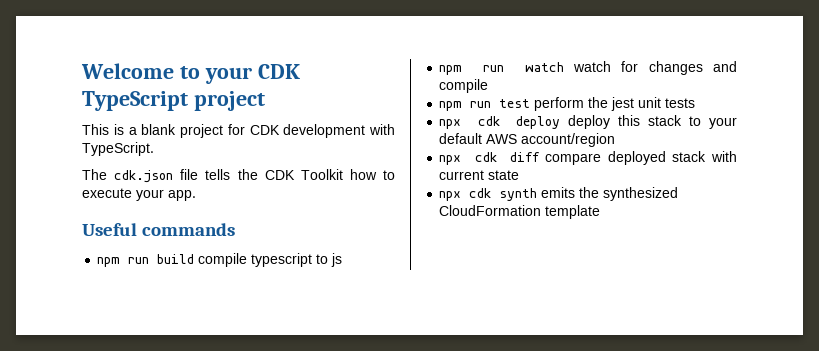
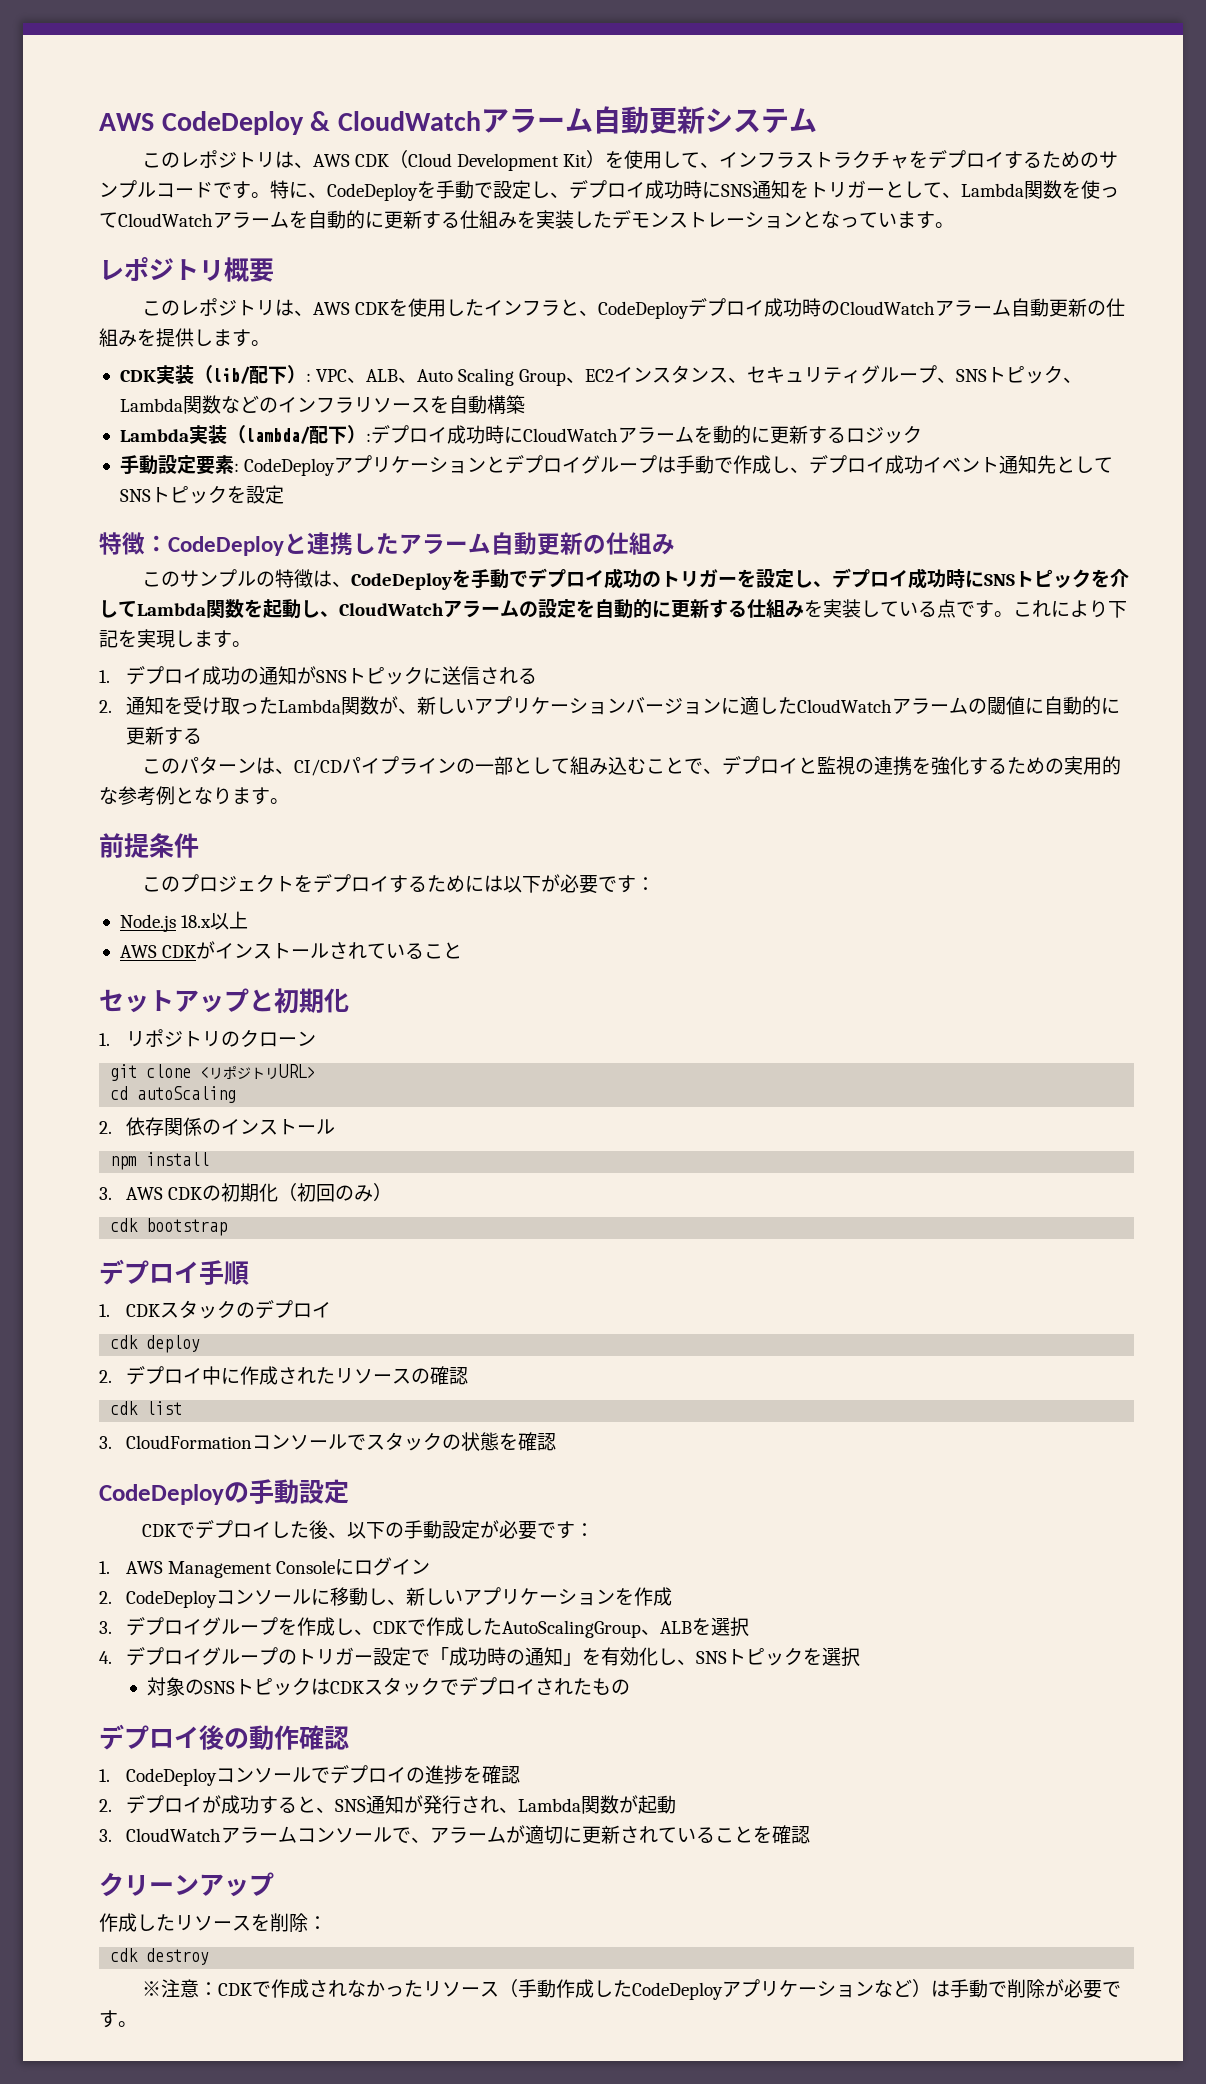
- Welcome to your CDK TypeScript project
- This is a blank project for CDK development with TypeScript.
- The cdk.json file tells the CDK Toolkit how to execute your app.
- Useful commands
- npm run build compile typescript to js
- npm run watch watch for changes and compile
- npm run test perform the jest unit tests
- npx cdk deploy deploy this stack to your default AWS account/region
- npx cdk diff compare deployed stack with current state
- npx cdk synth emits the synthesized CloudFormation template
+ AWS CodeDeploy & CloudWatchアラーム自動更新システム
+ このレポジトリは、AWS CDK（Cloud Development Kit）を使用して、インフラストラクチャをデプロイするためのサンプルコードです。特に、CodeDeployを手動で設定し、デプロイ成功時にSNS通知をトリガーとして、Lambda関数を使ってCloudWatchアラームを自動的に更新する仕組みを実装したデモンストレーションとなっています。
+ レポジトリ概要
+ このレポジトリは、AWS CDKを使用したインフラと、CodeDeployデプロイ成功時のCloudWatchアラーム自動更新の仕組みを提供します。
+ CDK実装（lib/配下）: VPC、ALB、Auto Scaling Group、EC2インスタンス、セキュリティグループ、SNSトピック、Lambda関数などのインフラリソースを自動構築
+ Lambda実装（lambda/配下）:デプロイ成功時にCloudWatchアラームを動的に更新するロジック
+ 手動設定要素: CodeDeployアプリケーションとデプロイグループは手動で作成し、デプロイ成功イベント通知先としてSNSトピックを設定
+ 特徴：CodeDeployと連携したアラーム自動更新の仕組み
+ このサンプルの特徴は、CodeDeployを手動でデプロイ成功のトリガーを設定し、デプロイ成功時にSNSトピックを介してLambda関数を起動し、CloudWatchアラームの設定を自動的に更新する仕組みを実装している点です。これにより下記を実現します。
+ 1.デプロイ成功の通知がSNSトピックに送信される
+ 2.通知を受け取ったLambda関数が、新しいアプリケーションバージョンに適したCloudWatchアラームの閾値に自動的に更新する
+ このパターンは、CI/CDパイプラインの一部として組み込むことで、デプロイと監視の連携を強化するための実用的な参考例となります。
+ 前提条件
+ このプロジェクトをデプロイするためには以下が必要です：
+ Node.js 18.x以上
+ AWS CDKがインストールされていること
+ セットアップと初期化
+ 1.リポジトリのクローン
+ git clone <リポジトリURL>
+ cd autoScaling
+ 2.依存関係のインストール
+ npm install
+ 3. AWS CDKの初期化（初回のみ）
+ cdk bootstrap
+ デプロイ手順
+ 1. CDKスタックのデプロイ
+ cdk deploy
+ 2.デプロイ中に作成されたリソースの確認
+ cdk list
+ 3. CloudFormationコンソールでスタックの状態を確認
+ CodeDeployの手動設定
+ CDKでデプロイした後、以下の手動設定が必要です：
+ 1. AWS Management Consoleにログイン
+ 2. CodeDeployコンソールに移動し、新しいアプリケーションを作成
+ 3.デプロイグループを作成し、CDKで作成したAutoScalingGroup、ALBを選択
+ 4.デプロイグループのトリガー設定で「成功時の通知」を有効化し、SNSトピックを選択
+ 対象のSNSトピックはCDKスタックでデプロイされたもの
+ デプロイ後の動作確認
+ 1. CodeDeployコンソールでデプロイの進捗を確認
+ 2.デプロイが成功すると、SNS通知が発行され、Lambda関数が起動
+ 3. CloudWatchアラームコンソールで、アラームが適切に更新されていることを確認
+ クリーンアップ
+ 作成したリソースを削除：
+ cdk destroy
+ ※注意：CDKで作成されなかったリソース（手動作成したCodeDeployアプリケーションなど）は手動で削除が必要です。

